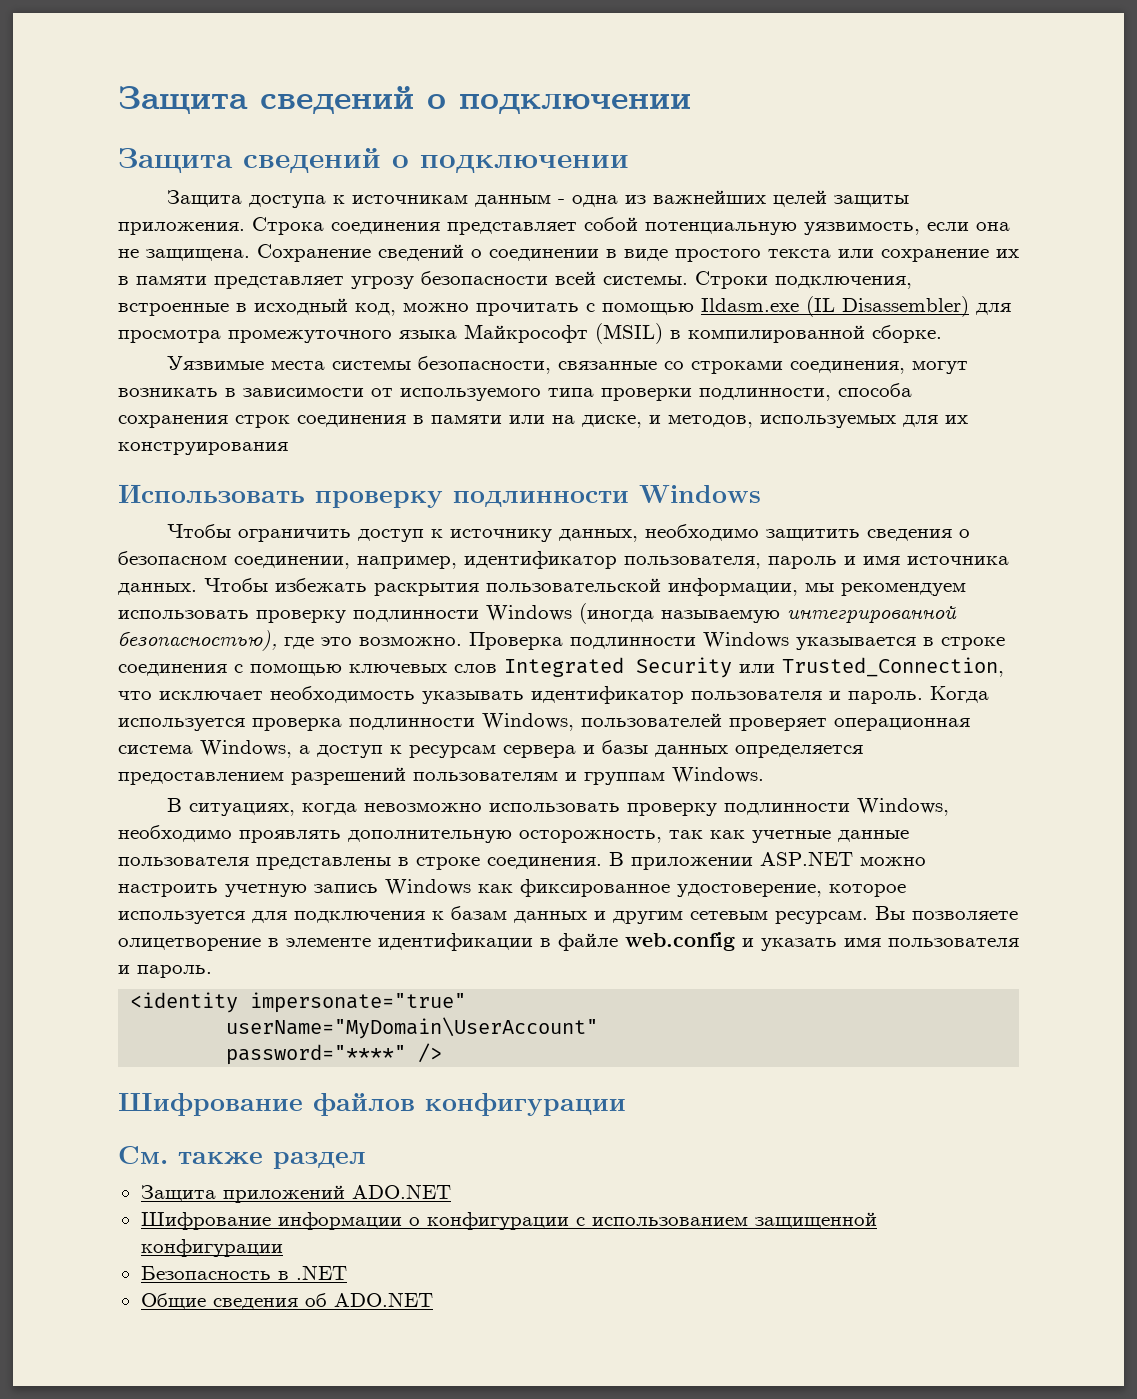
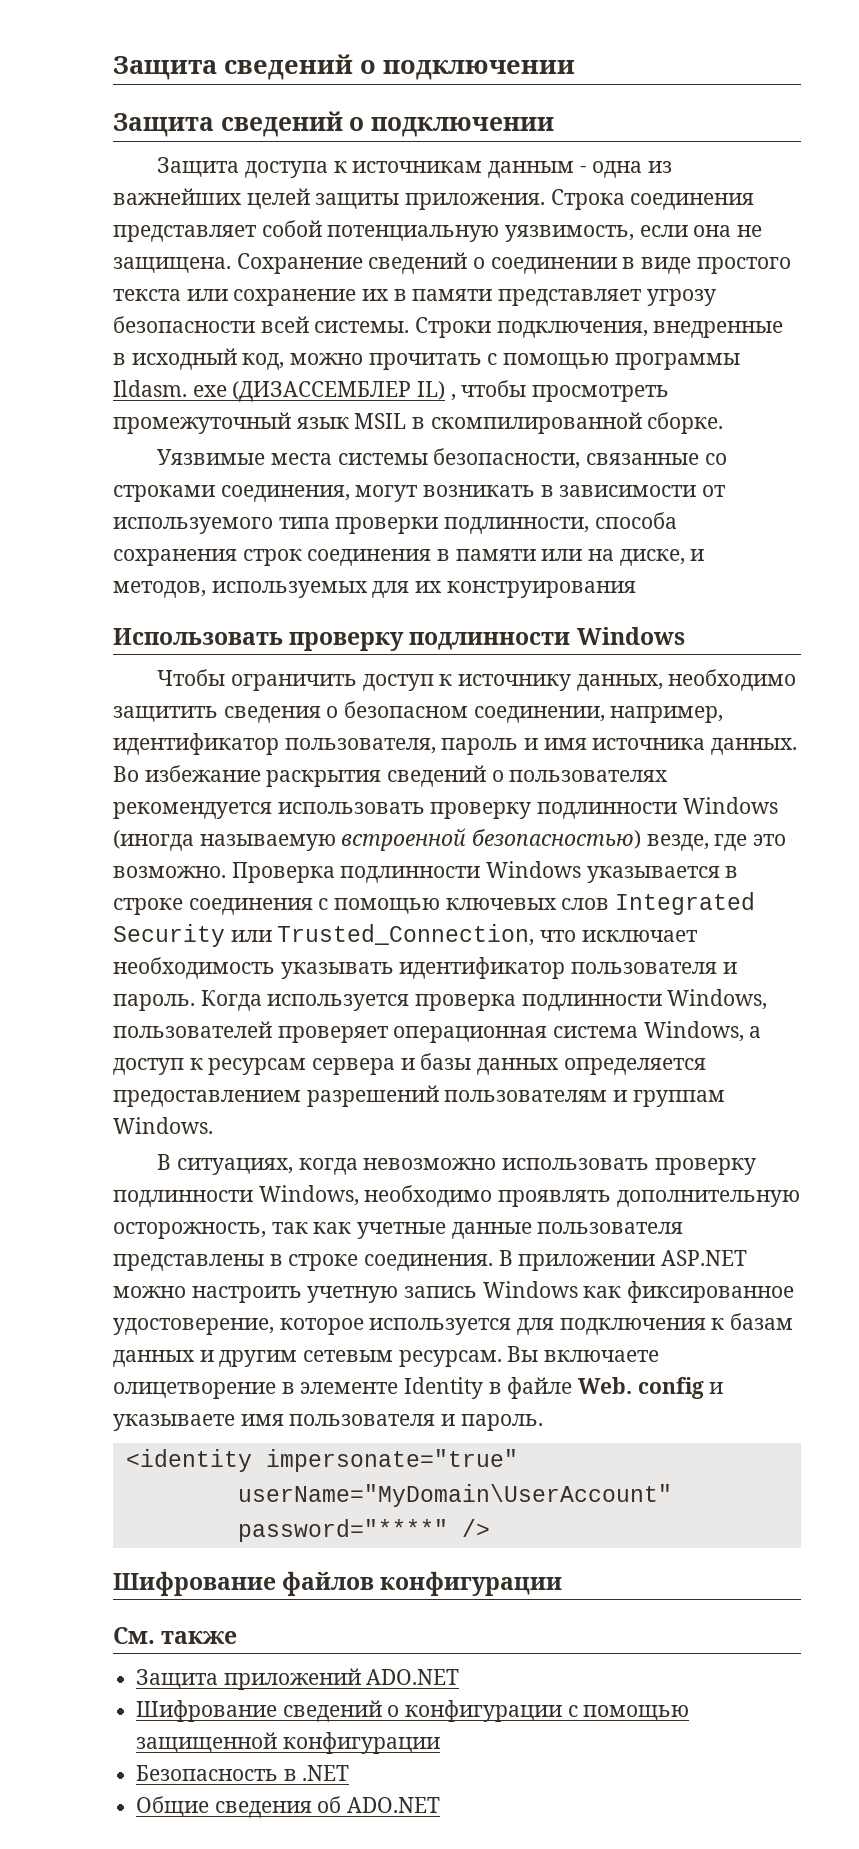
- Строки подключения, встроенные в исходный код, можно прочитать с помощью Ildasm.exe (IL Disassembler) для просмотра промежуточного языка Майкрософт (MSIL) в компилированной сборке.
+ Строки подключения, внедренные в исходный код, можно прочитать с помощью программы Ildasm. exe (ДИЗАССЕМБЛЕР IL) , чтобы просмотреть промежуточный язык MSIL в скомпилированной сборке.
- Чтобы избежать раскрытия пользовательской информации, мы рекомендуем использовать проверку подлинности Windows (иногда называемую интегрированной безопасностью), где это возможно.
+ Во избежание раскрытия сведений о пользователях рекомендуется использовать проверку подлинности Windows (иногда называемую встроенной безопасностью) везде, где это возможно.
- Вы позволяете олицетворение в элементе идентификации в файле web.config и указать имя пользователя и пароль.
+ Вы включаете олицетворение в элементе Identity в файле Web. config и указываете имя пользователя и пароль.
- См. также раздел
+ См. также
- Шифрование информации о конфигурации с использованием защищенной конфигурации
+ Шифрование сведений о конфигурации с помощью защищенной конфигурации

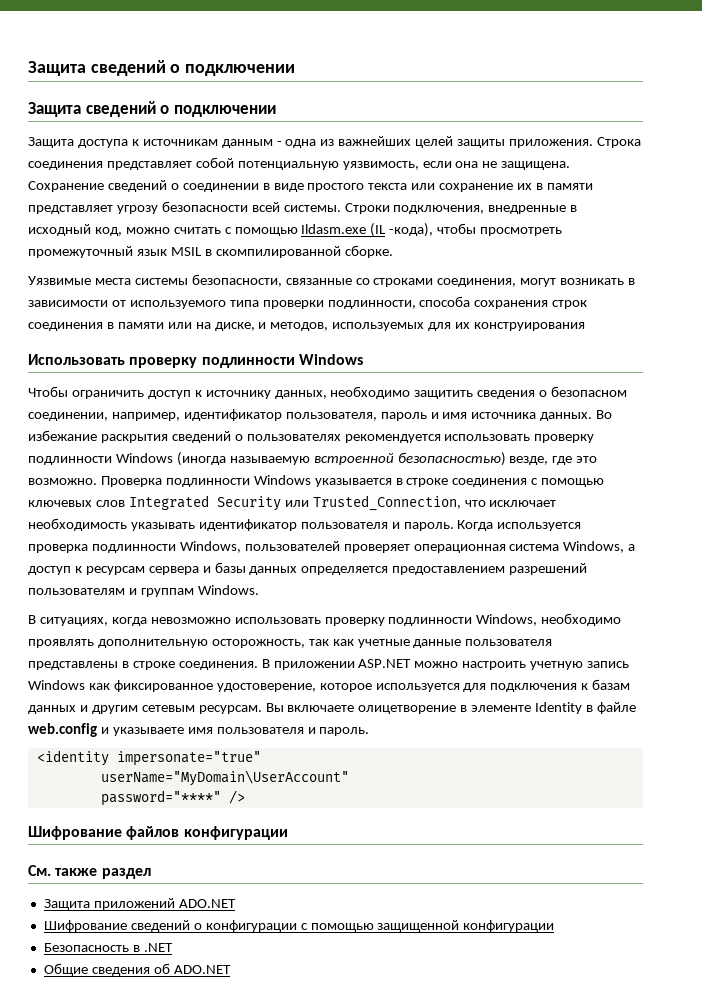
- Строки подключения, внедренные в исходный код, можно прочитать с помощью программы Ildasm. exe (ДИЗАССЕМБЛЕР IL) , чтобы просмотреть промежуточный язык MSIL в скомпилированной сборке.
+ Строки подключения, внедренные в исходный код, можно считать с помощью Ildasm.exe (IL -кода), чтобы просмотреть промежуточный язык MSIL в скомпилированной сборке.
- Вы включаете олицетворение в элементе Identity в файле Web. config и указываете имя пользователя и пароль.
+ Вы включаете олицетворение в элементе Identity в файле web.config и указываете имя пользователя и пароль.
- См. также
+ См. также раздел

